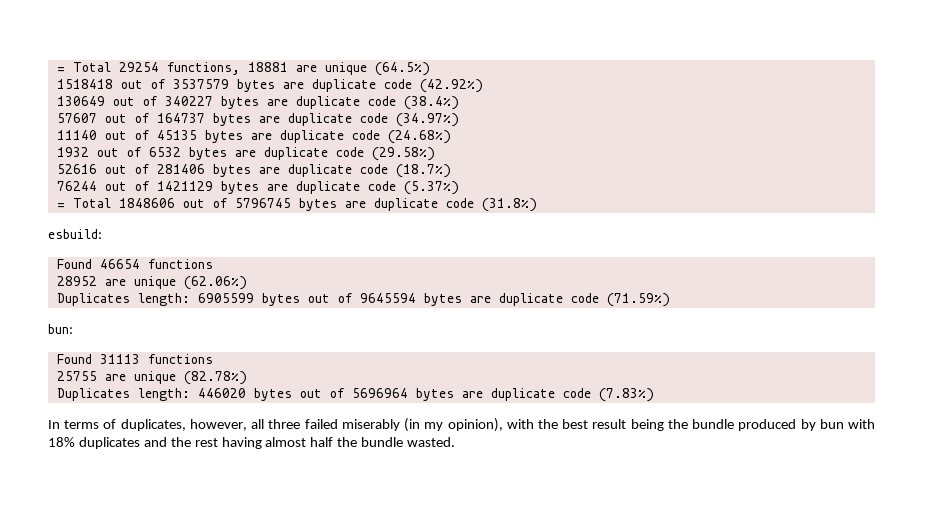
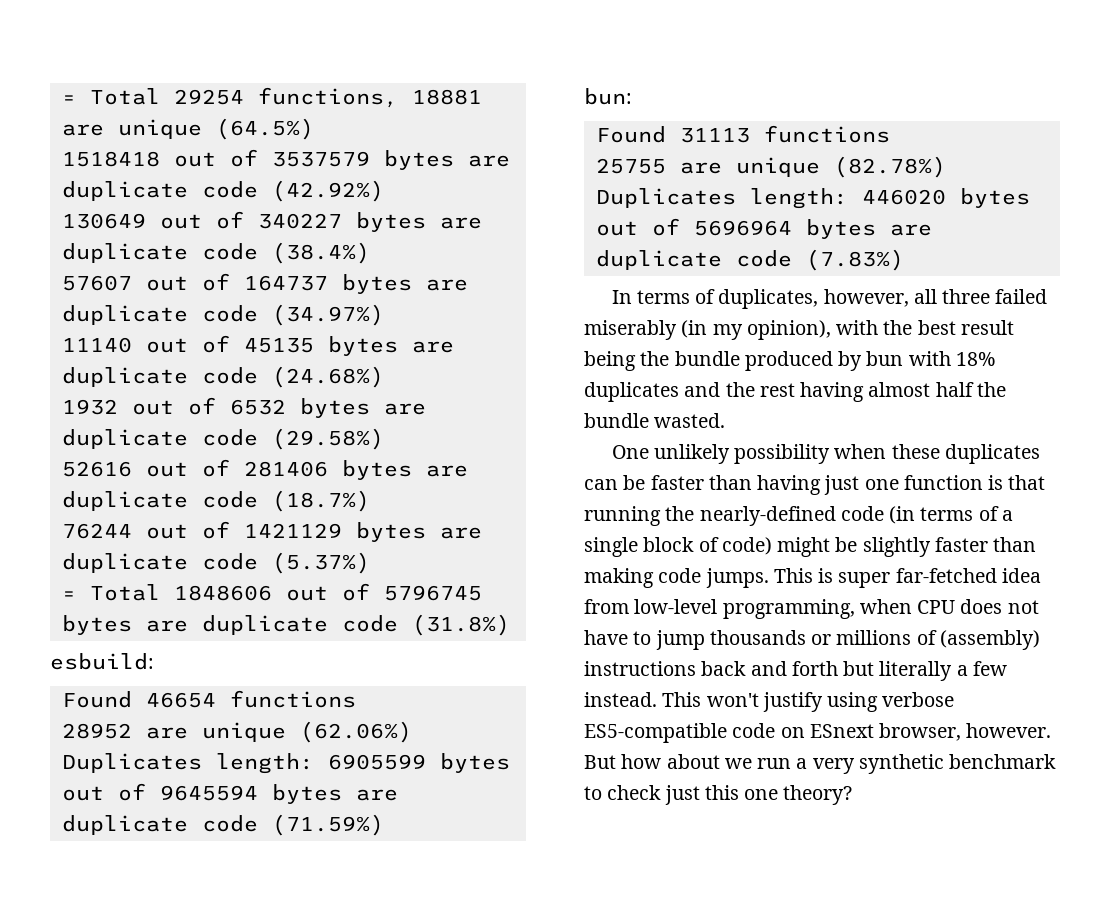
+ One unlikely possibility when these duplicates can be faster than having just one function is that running the nearly-defined code (in terms of a single block of code) might be slightly faster than making code jumps. This is super far-fetched idea from low-level programming, when CPU does not have to jump thousands or millions of (assembly) instructions back and forth but literally a few instead. This won't justify using verbose ES5-compatible code on ESnext browser, however. But how about we run a very synthetic benchmark to check just this one theory?

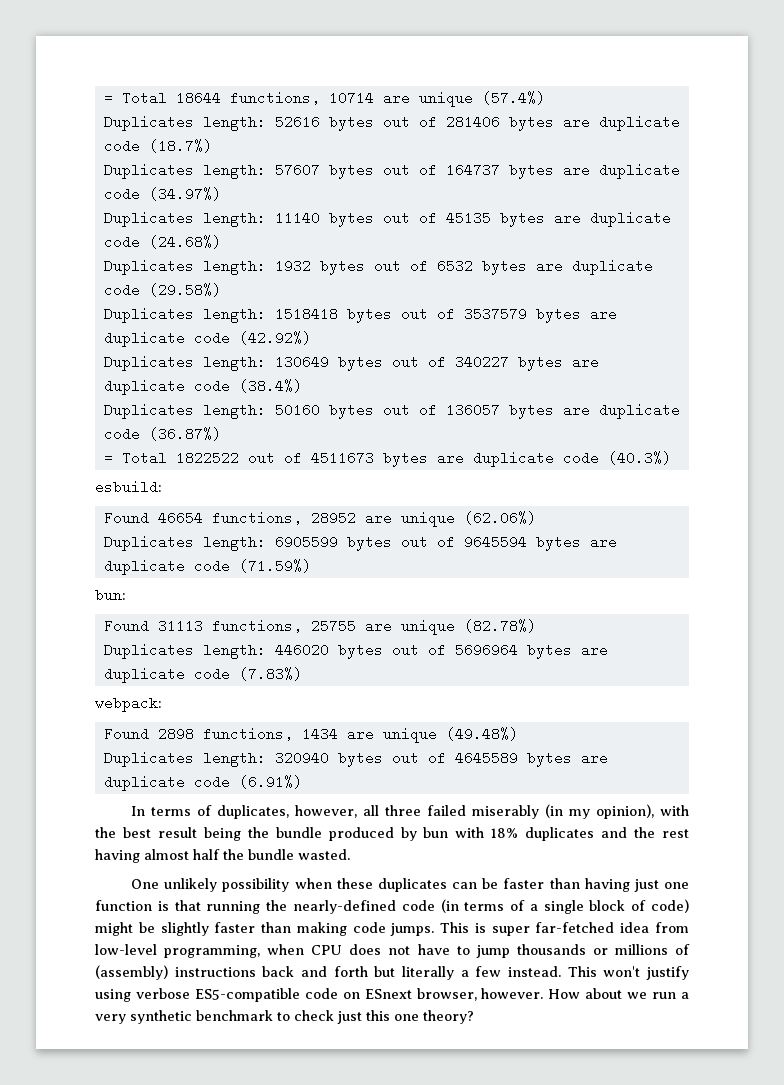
- = Total 29254 functions, 18881 are unique (64.5%)
- 1518418 out of 3537579 bytes are duplicate code (42.92%)
+ = Total 18644 functions, 10714 are unique (57.4%)
+ Duplicates length: 52616 bytes out of 281406 bytes are duplicate code (18.7%)
+ Duplicates length: 57607 bytes out of 164737 bytes are duplicate code (34.97%)
+ Duplicates length: 11140 bytes out of 45135 bytes are duplicate code (24.68%)
+ Duplicates length: 1932 bytes out of 6532 bytes are duplicate code (29.58%)
+ Duplicates length: 1518418 bytes out of 3537579 bytes are duplicate code (42.92%)
- 130649 out of 340227 bytes are duplicate code (38.4%)
+ Duplicates length: 130649 bytes out of 340227 bytes are duplicate code (38.4%)
- 57607 out of 164737 bytes are duplicate code (34.97%)
- 11140 out of 45135 bytes are duplicate code (24.68%)
- 1932 out of 6532 bytes are duplicate code (29.58%)
- 52616 out of 281406 bytes are duplicate code (18.7%)
- 76244 out of 1421129 bytes are duplicate code (5.37%)
- = Total 1848606 out of 5796745 bytes are duplicate code (31.8%)
+ Duplicates length: 50160 bytes out of 136057 bytes are duplicate code (36.87%)
+ = Total 1822522 out of 4511673 bytes are duplicate code (40.3%)
- Found 46654 functions
- 28952 are unique (62.06%)
+ Found 46654 functions, 28952 are unique (62.06%)
- Found 31113 functions
- 25755 are unique (82.78%)
+ Found 31113 functions, 25755 are unique (82.78%)
+ webpack:
+ Found 2898 functions, 1434 are unique (49.48%)
+ Duplicates length: 320940 bytes out of 4645589 bytes are duplicate code (6.91%)
- But how about we run a very synthetic benchmark to check just this one theory?
+ How about we run a very synthetic benchmark to check just this one theory?

